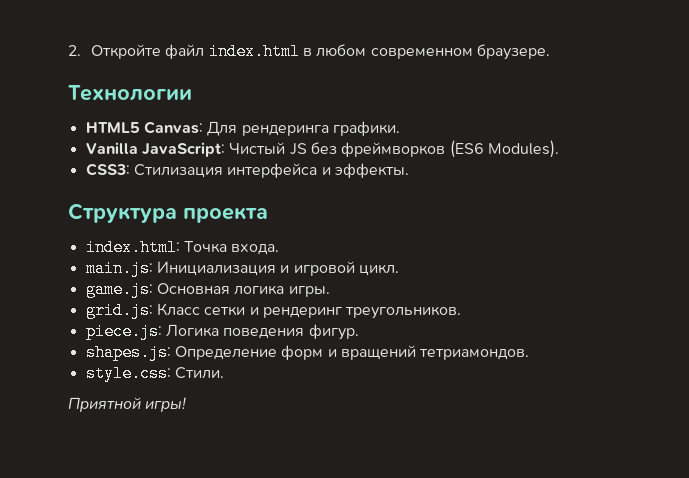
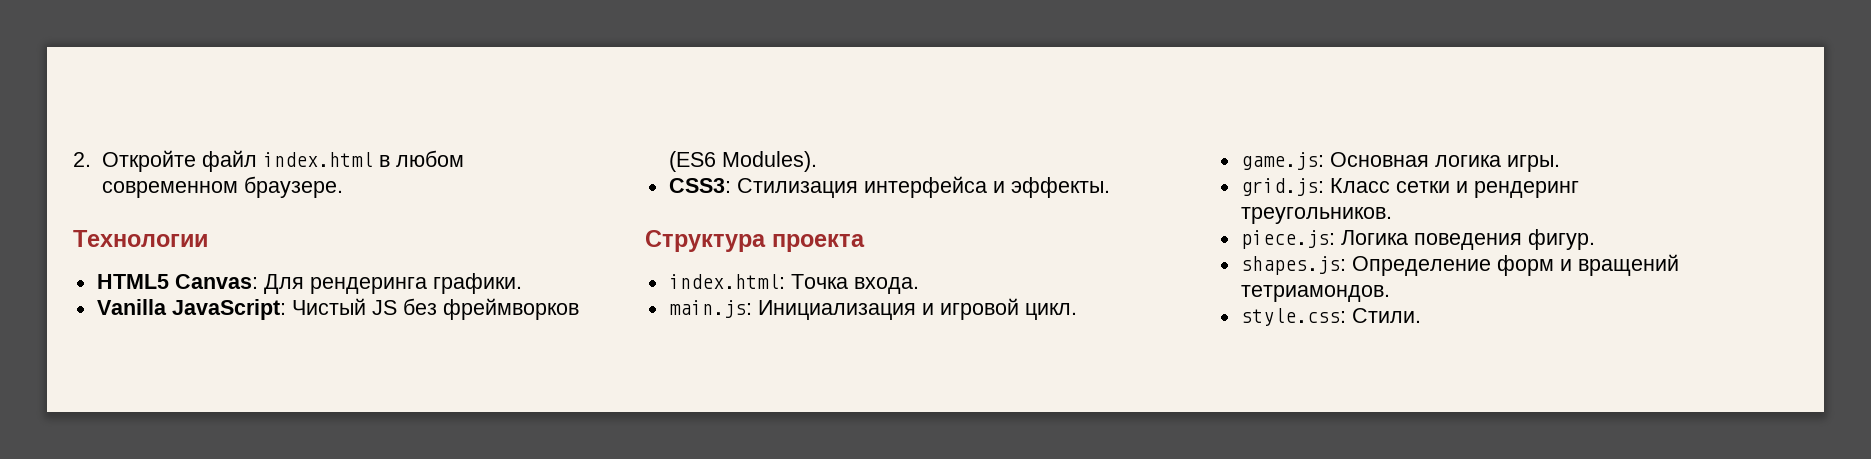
- Приятной игры!

